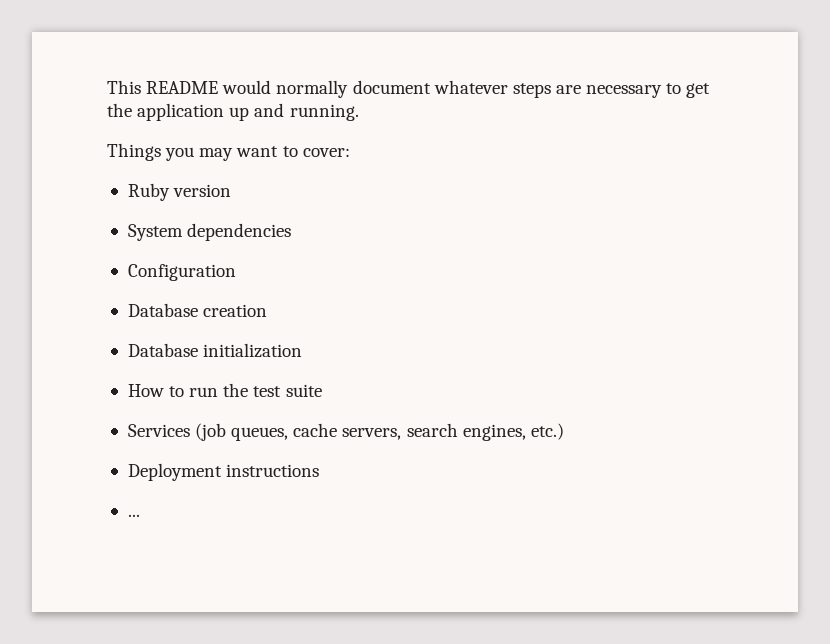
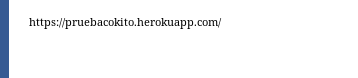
- This README would normally document whatever steps are necessary to get the application up and running.
- Things you may want to cover:
- Ruby version
- System dependencies
- Configuration
- Database creation
- Database initialization
- How to run the test suite
- Services (job queues, cache servers, search engines, etc.)
- Deployment instructions
- ...
+ https://pruebacokito.herokuapp.com/

